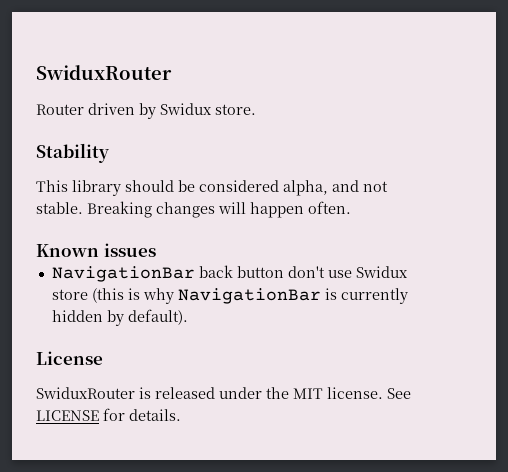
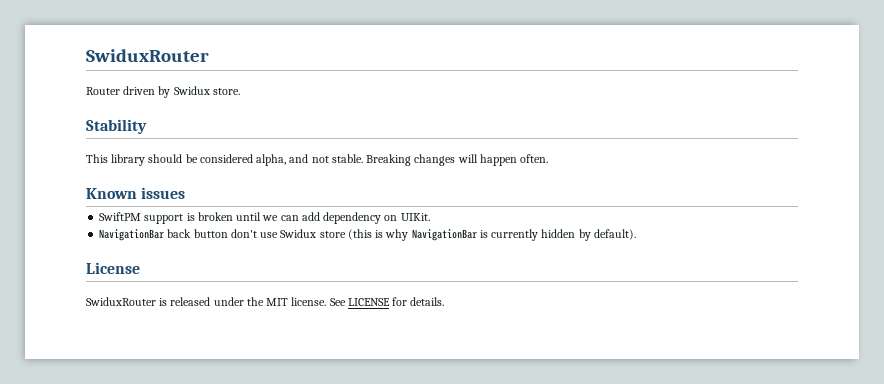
+ SwiftPM support is broken until we can add dependency on UIKit.

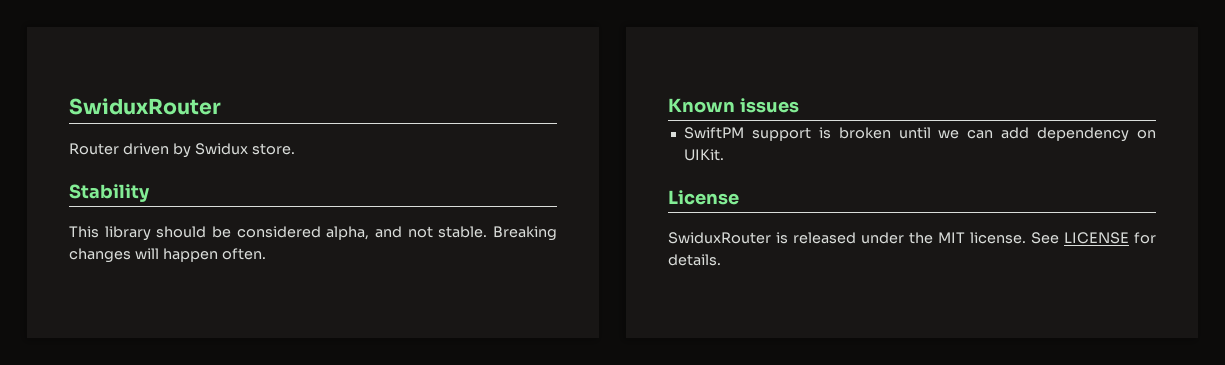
- NavigationBar back button don't use Swidux store (this is why NavigationBar is currently hidden by default).

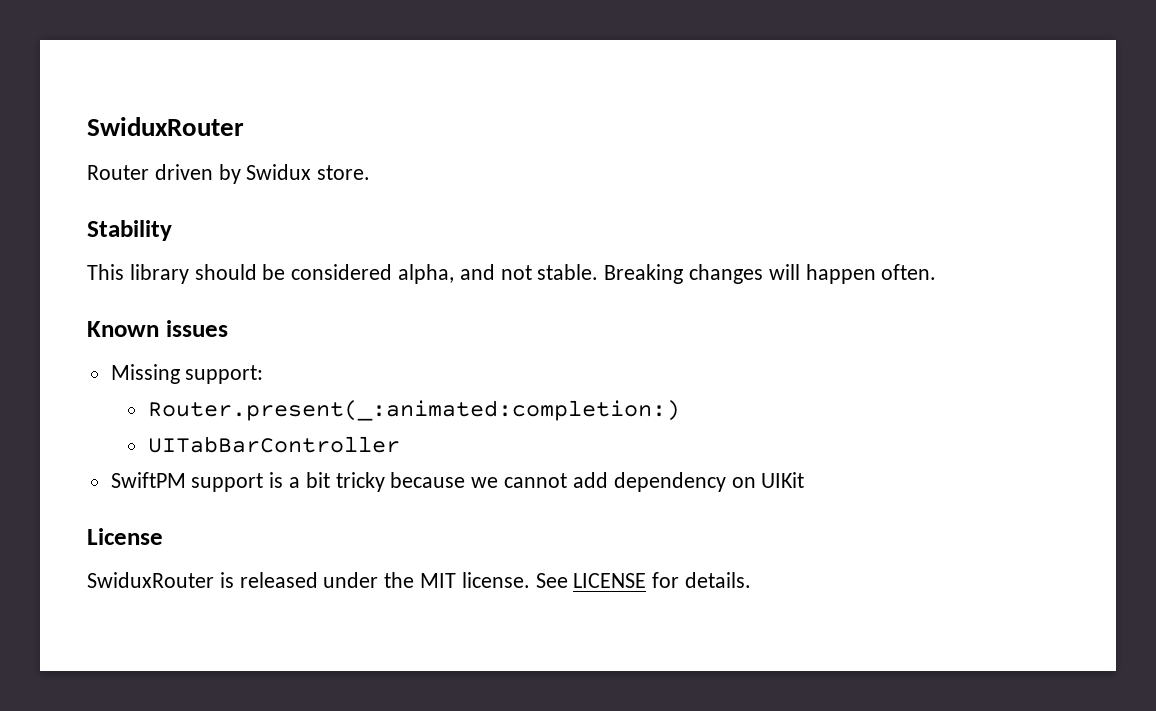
+ Missing support:
+ Router.present(_:animated:completion:)
+ UITabBarController
- SwiftPM support is broken until we can add dependency on UIKit.
+ SwiftPM support is a bit tricky because we cannot add dependency on UIKit

